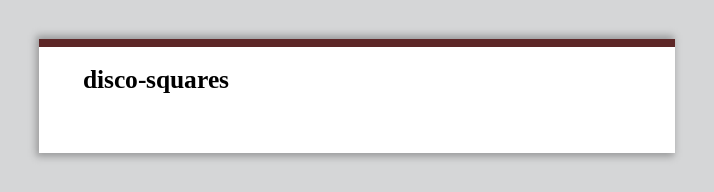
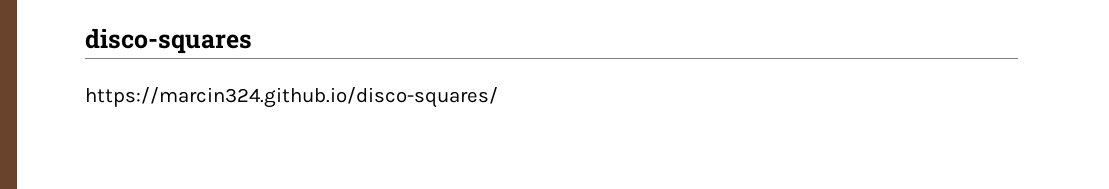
+ https://marcin324.github.io/disco-squares/

